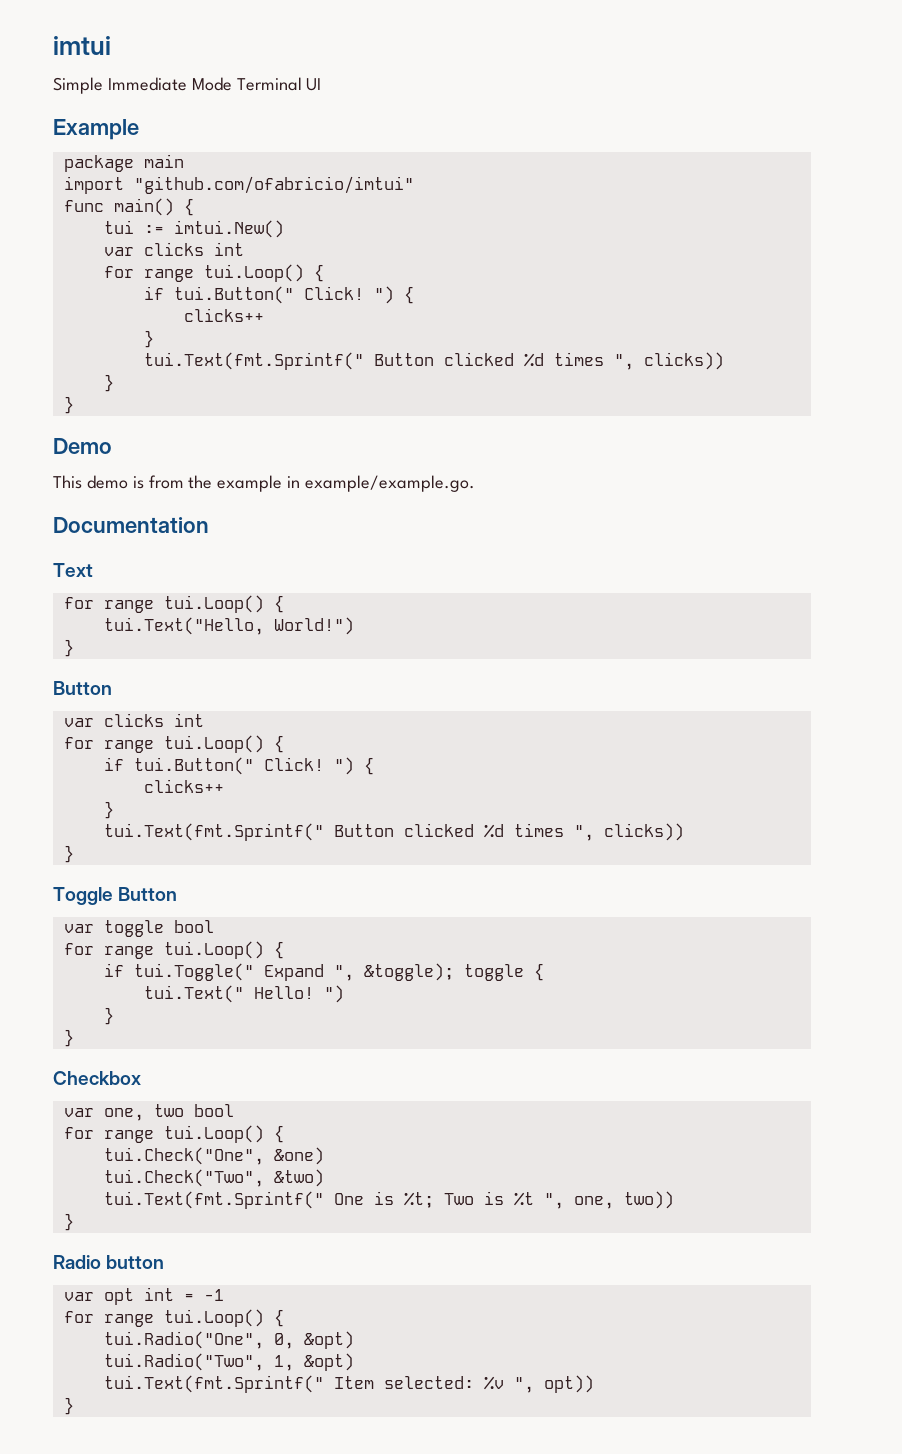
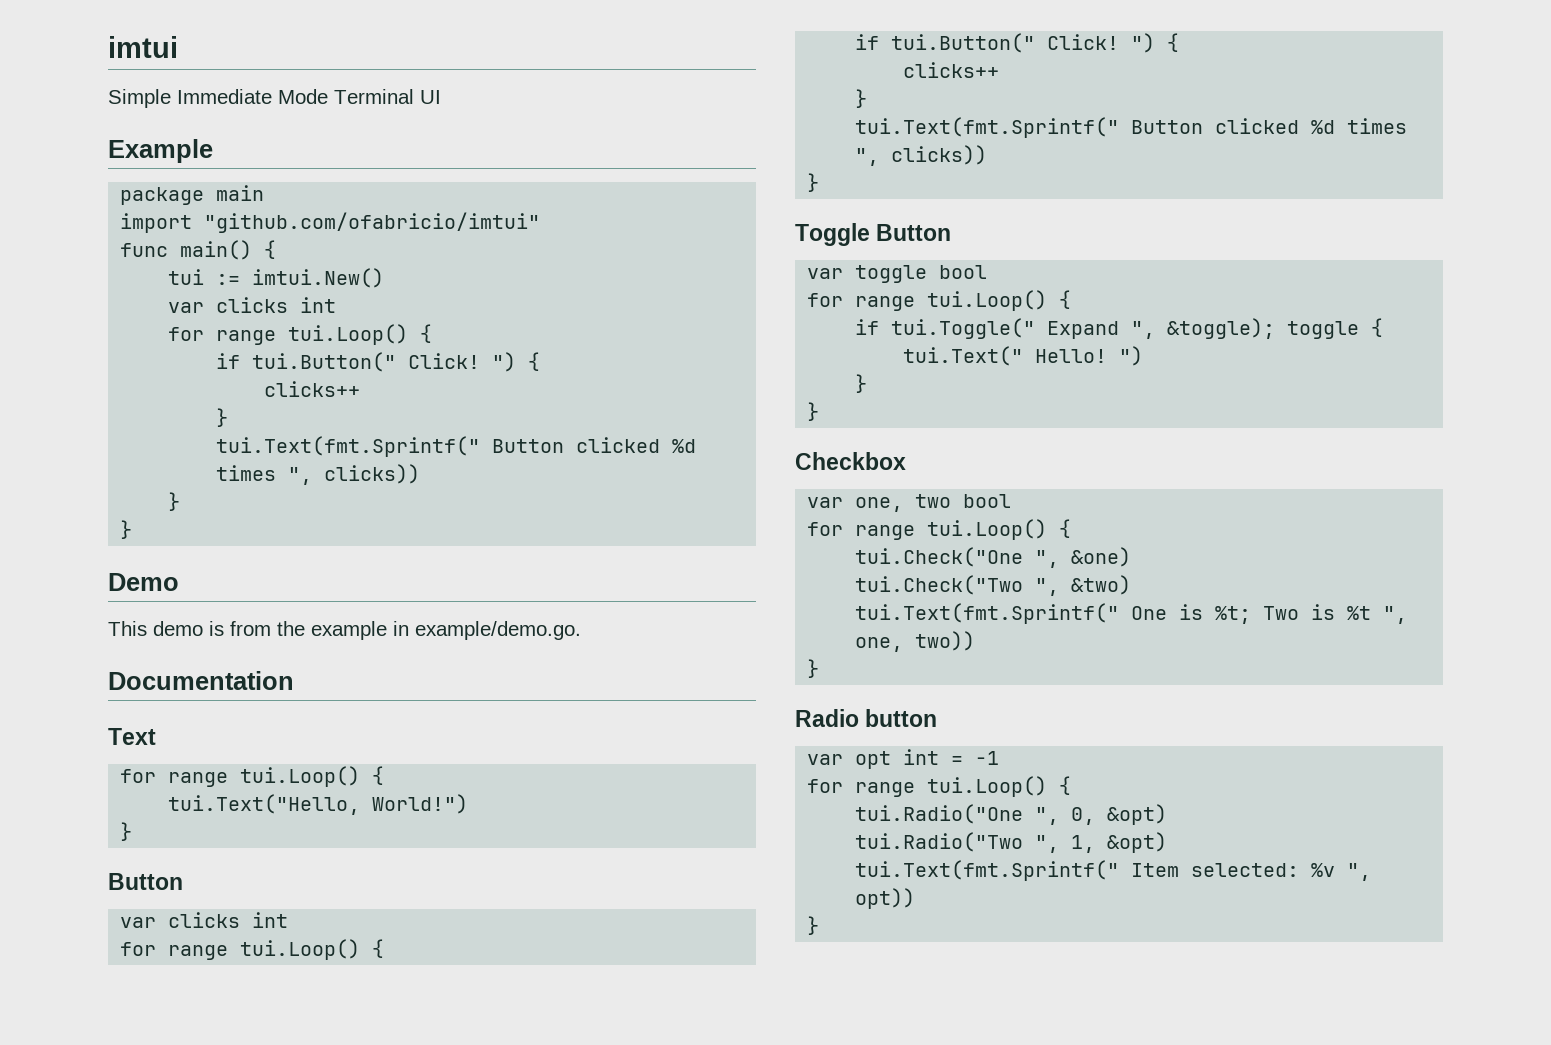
- This demo is from the example in example/example.go.
+ This demo is from the example in example/demo.go.
- tui.Check("One", &one)
+ tui.Check("One ", &one)
- tui.Check("Two", &two)
+ tui.Check("Two ", &two)
- tui.Radio("One", 0, &opt)
+ tui.Radio("One ", 0, &opt)
- tui.Radio("Two", 1, &opt)
+ tui.Radio("Two ", 1, &opt)

